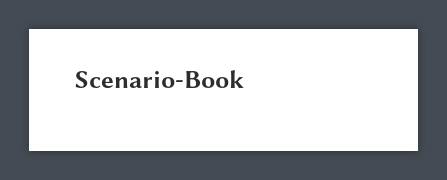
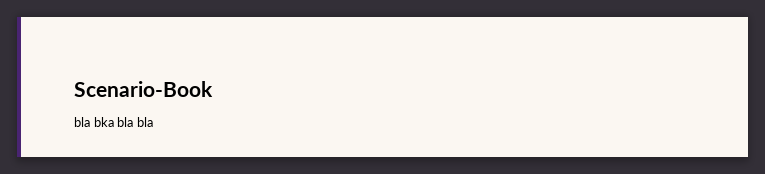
+ bla bka bla bla

